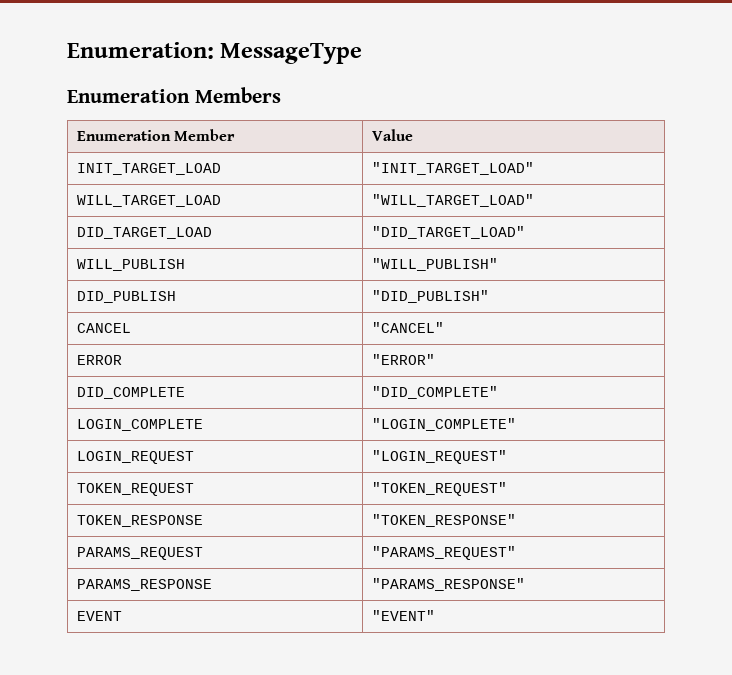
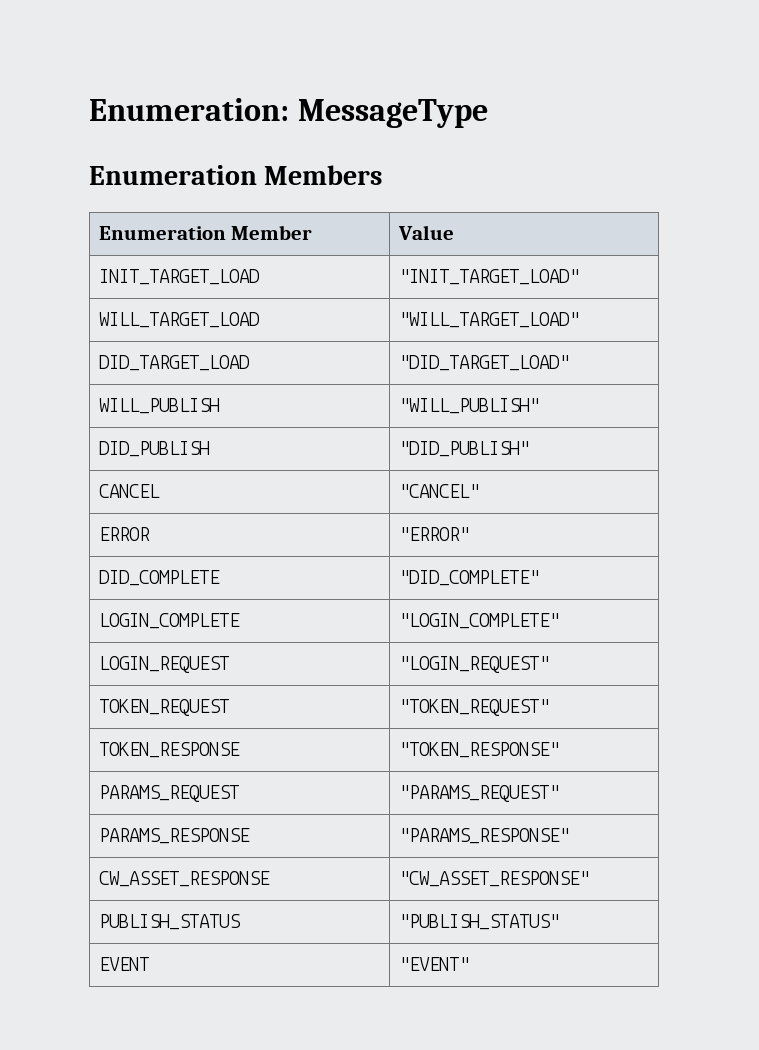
+ CW_ASSET_RESPONSE | "CW_ASSET_RESPONSE"
+ PUBLISH_STATUS | "PUBLISH_STATUS"

